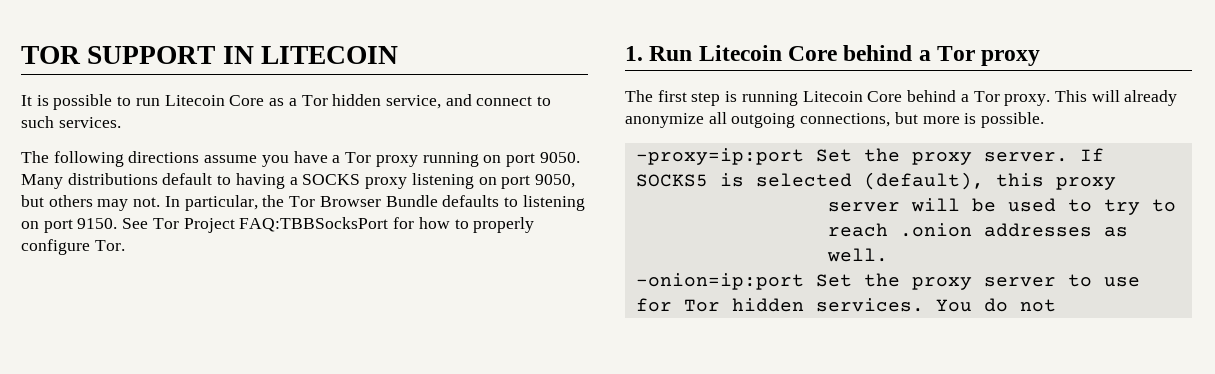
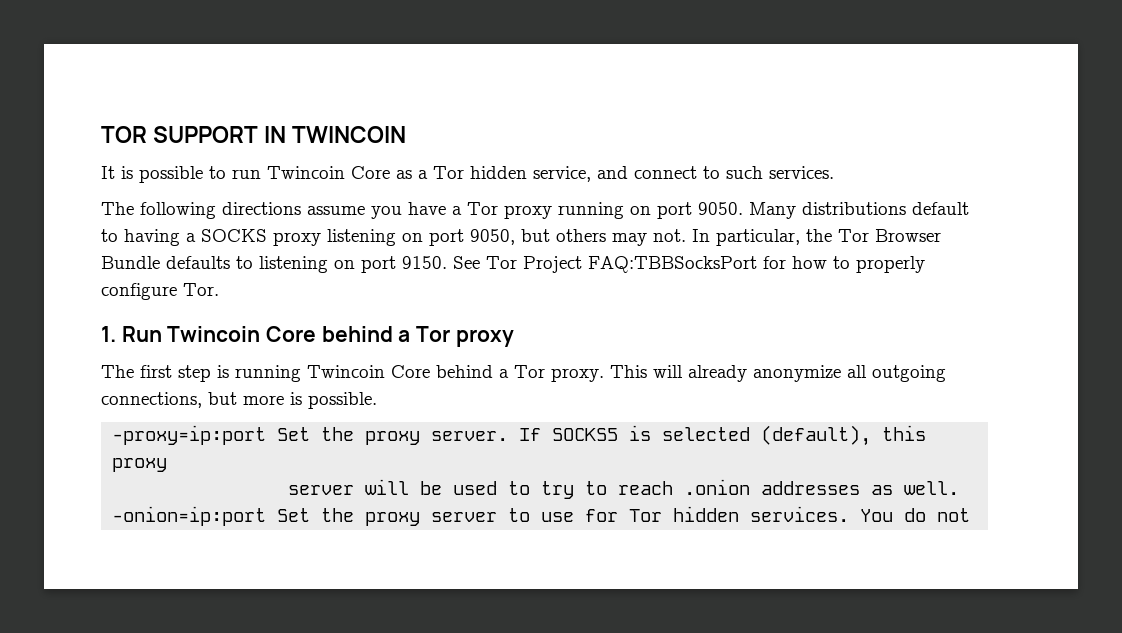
- TOR SUPPORT IN LITECOIN
+ TOR SUPPORT IN TWINCOIN
- It is possible to run Litecoin Core as a Tor hidden service, and connect to such services.
+ It is possible to run Twincoin Core as a Tor hidden service, and connect to such services.
- 1. Run Litecoin Core behind a Tor proxy
+ 1. Run Twincoin Core behind a Tor proxy
- The first step is running Litecoin Core behind a Tor proxy.
+ The first step is running Twincoin Core behind a Tor proxy.

